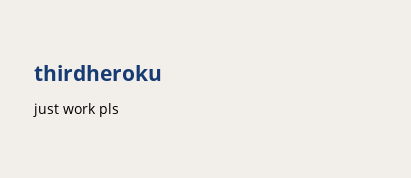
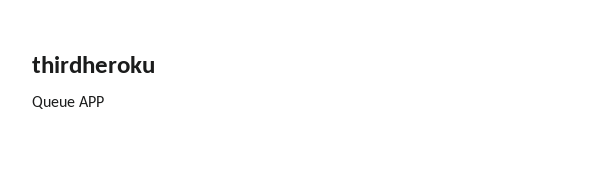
- just work pls
+ Queue APP

